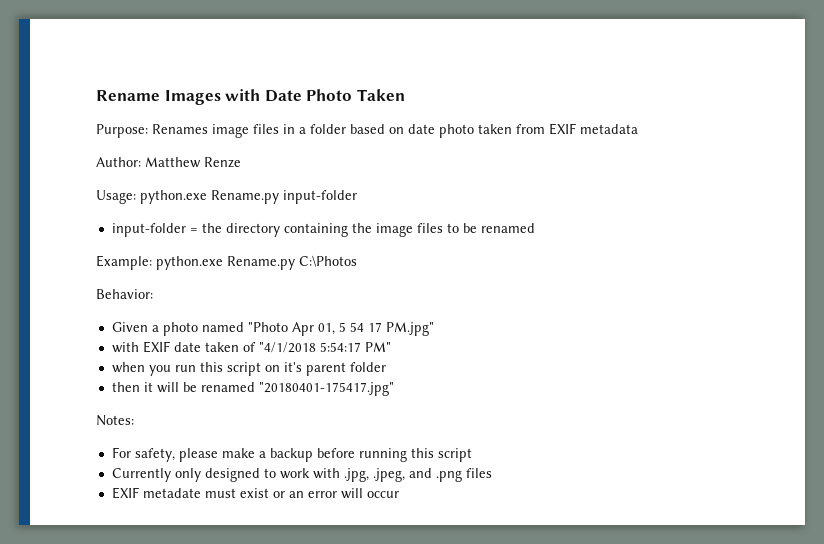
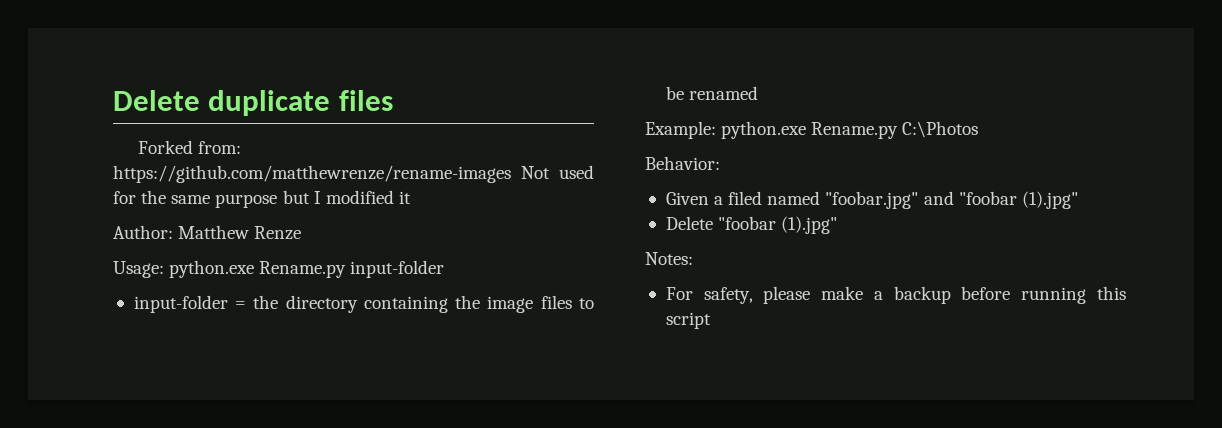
- Rename Images with Date Photo Taken
- Purpose: Renames image files in a folder based on date photo taken from EXIF metadata
+ Delete duplicate files
+ Forked from: https://github.com/matthewrenze/rename-images Not used for the same purpose but I modified it
- Given a photo named "Photo Apr 01, 5 54 17 PM.jpg"
- with EXIF date taken of "4/1/2018 5:54:17 PM"
- when you run this script on it's parent folder
- then it will be renamed "20180401-175417.jpg"
+ Given a filed named "foobar.jpg" and "foobar (1).jpg"
+ Delete "foobar (1).jpg"
- Currently only designed to work with .jpg, .jpeg, and .png files
- EXIF metadate must exist or an error will occur

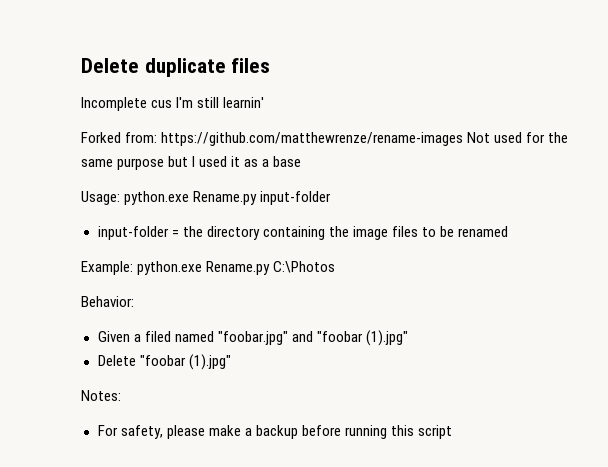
+ Incomplete cus I'm still learnin'
- Forked from: https://github.com/matthewrenze/rename-images Not used for the same purpose but I modified it
- Author: Matthew Renze
+ Forked from: https://github.com/matthewrenze/rename-images Not used for the same purpose but I used it as a base

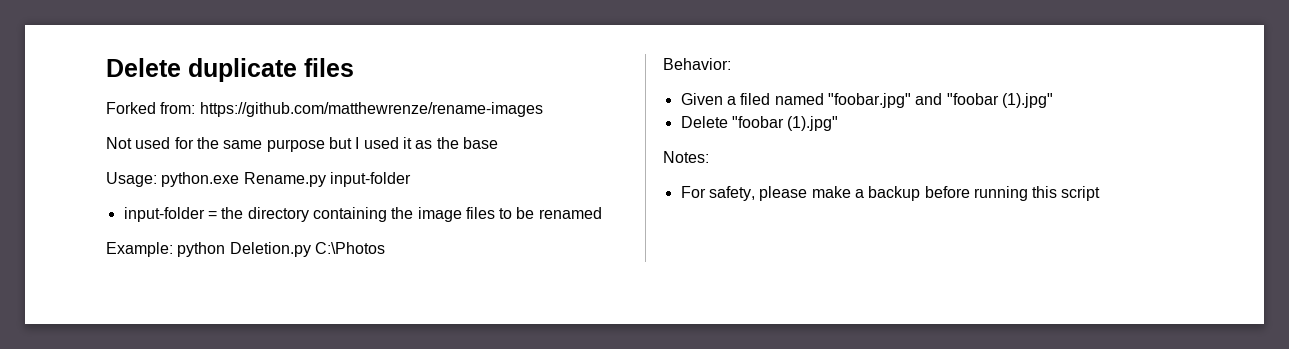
- Incomplete cus I'm still learnin'
- Forked from: https://github.com/matthewrenze/rename-images Not used for the same purpose but I used it as a base
+ Forked from: https://github.com/matthewrenze/rename-images
+ Not used for the same purpose but I used it as the base
- Example: python.exe Rename.py C:\Photos
+ Example: python Deletion.py C:\Photos

